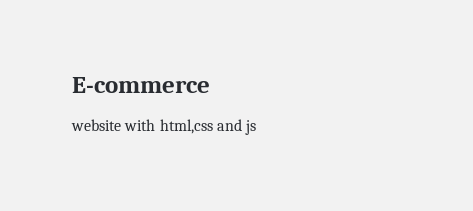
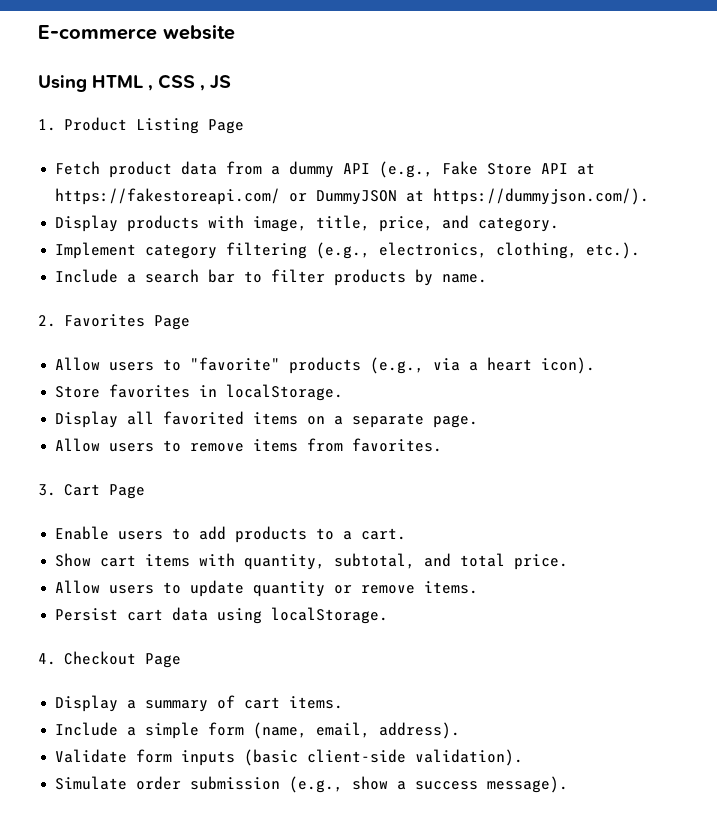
- E-commerce
- website with html,css and js
+ E-commerce website
+ Using HTML , CSS , JS
+ 1. Product Listing Page
+ Fetch product data from a dummy API (e.g., Fake Store API at https://fakestoreapi.com/ or DummyJSON at https://dummyjson.com/).
+ Display products with image, title, price, and category.
+ Implement category filtering (e.g., electronics, clothing, etc.).
+ Include a search bar to filter products by name.
+ 2. Favorites Page
+ Allow users to "favorite" products (e.g., via a heart icon).
+ Store favorites in localStorage.
+ Display all favorited items on a separate page.
+ Allow users to remove items from favorites.
+ 3. Cart Page
+ Enable users to add products to a cart.
+ Show cart items with quantity, subtotal, and total price.
+ Allow users to update quantity or remove items.
+ Persist cart data using localStorage.
+ 4. Checkout Page
+ Display a summary of cart items.
+ Include a simple form (name, email, address).
+ Validate form inputs (basic client-side validation).
+ Simulate order submission (e.g., show a success message).

